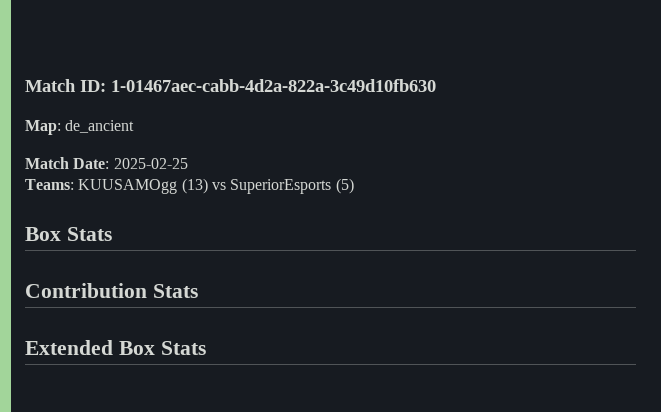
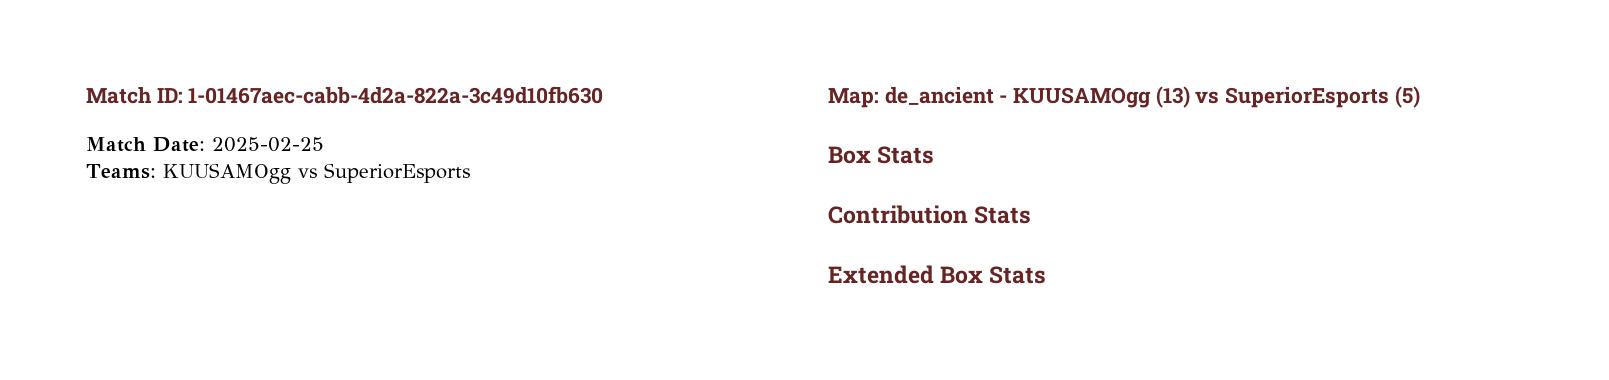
- Map: de_ancient
- Teams: KUUSAMOgg (13) vs SuperiorEsports (5)
+ Teams: KUUSAMOgg vs SuperiorEsports
+ Map: de_ancient - KUUSAMOgg (13) vs SuperiorEsports (5)

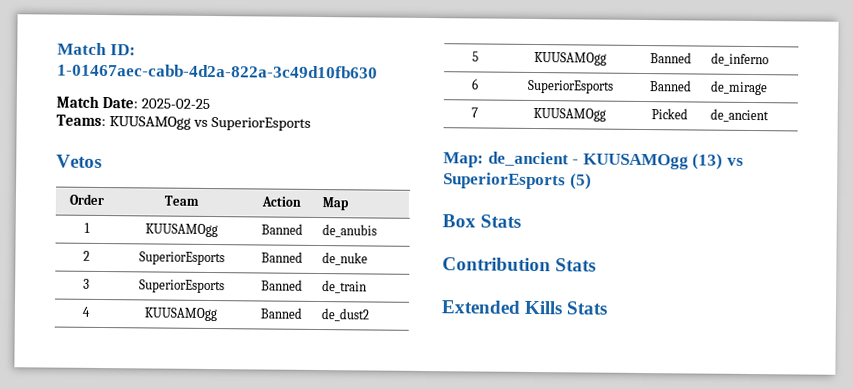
+ Vetos
+ Order | Team | Action | Map
+ 1 | KUUSAMOgg | Banned | de_anubis
+ 2 | SuperiorEsports | Banned | de_nuke
+ 3 | SuperiorEsports | Banned | de_train
+ 4 | KUUSAMOgg | Banned | de_dust2
+ 5 | KUUSAMOgg | Banned | de_inferno
+ 6 | SuperiorEsports | Banned | de_mirage
+ 7 | KUUSAMOgg | Picked | de_ancient
- Extended Box Stats
+ Extended Kills Stats

